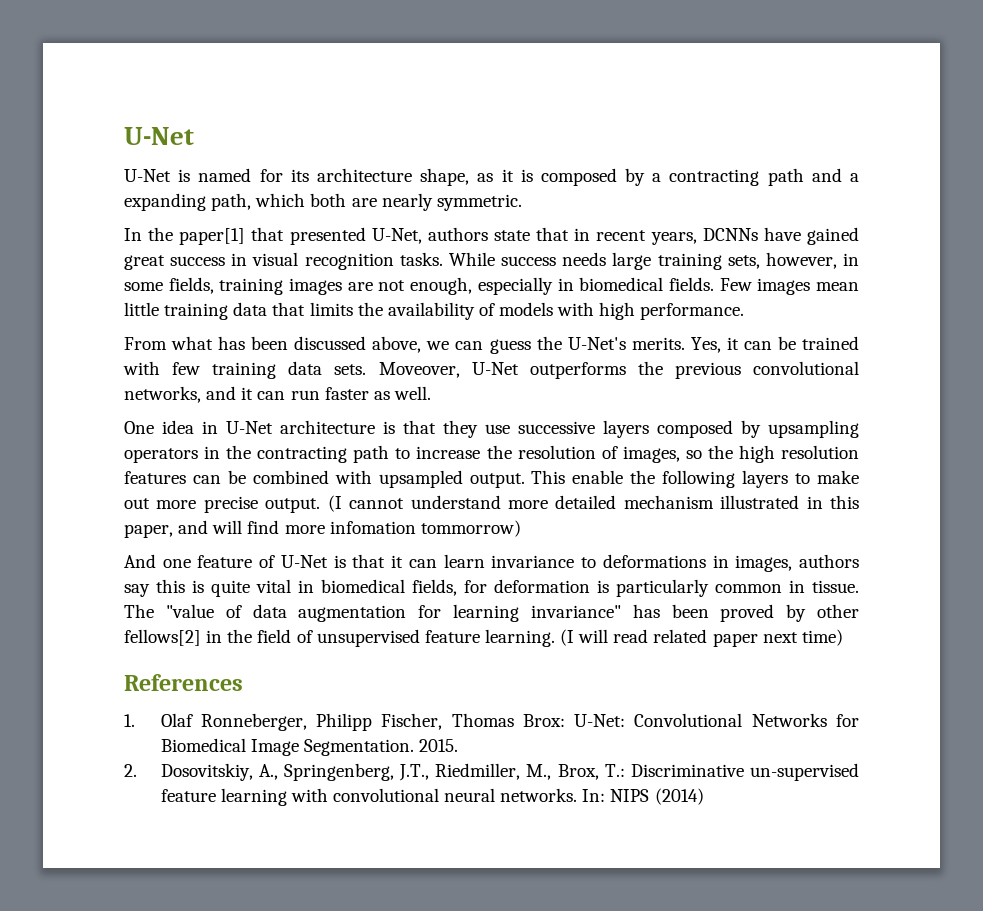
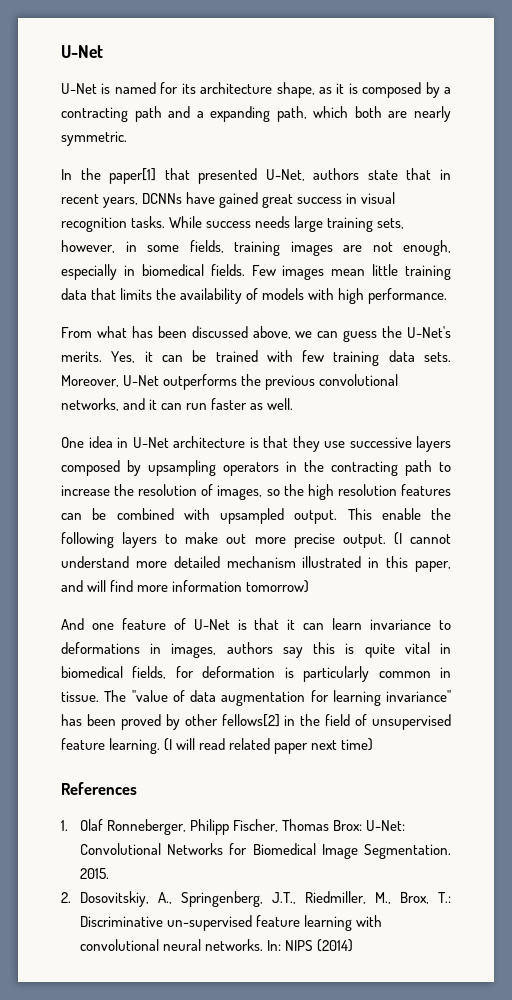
- Moveover, U-Net outperforms the previous convolutional networks, and it can run faster as well.
+ Moreover, U-Net outperforms the previous convolutional networks, and it can run faster as well.
- (I cannot understand more detailed mechanism illustrated in this paper, and will find more infomation tommorrow)
+ (I cannot understand more detailed mechanism illustrated in this paper, and will find more information tomorrow)

